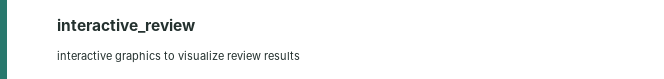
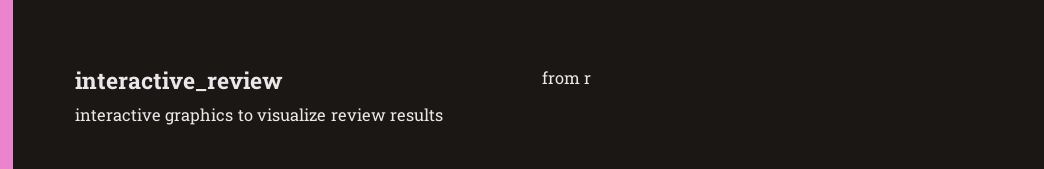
+ from r

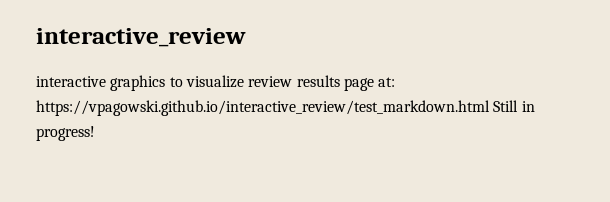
- interactive graphics to visualize review results
- from r
+ interactive graphics to visualize review results page at: https://vpagowski.github.io/interactive_review/test_markdown.html Still in progress!

